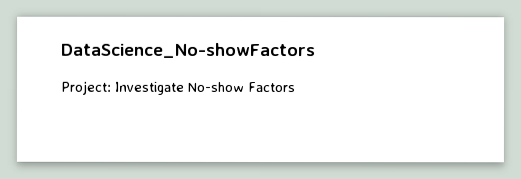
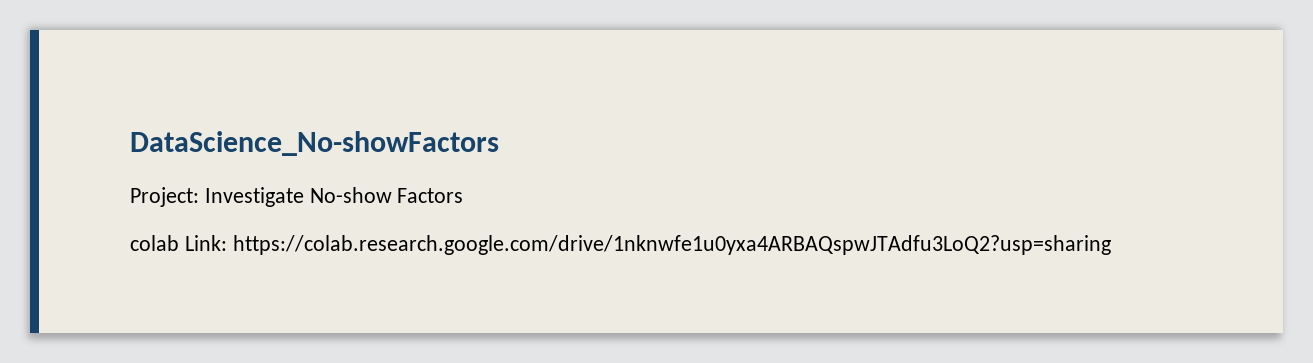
+ colab Link: https://colab.research.google.com/drive/1nknwfe1u0yxa4ARBAQspwJTAdfu3LoQ2?usp=sharing

